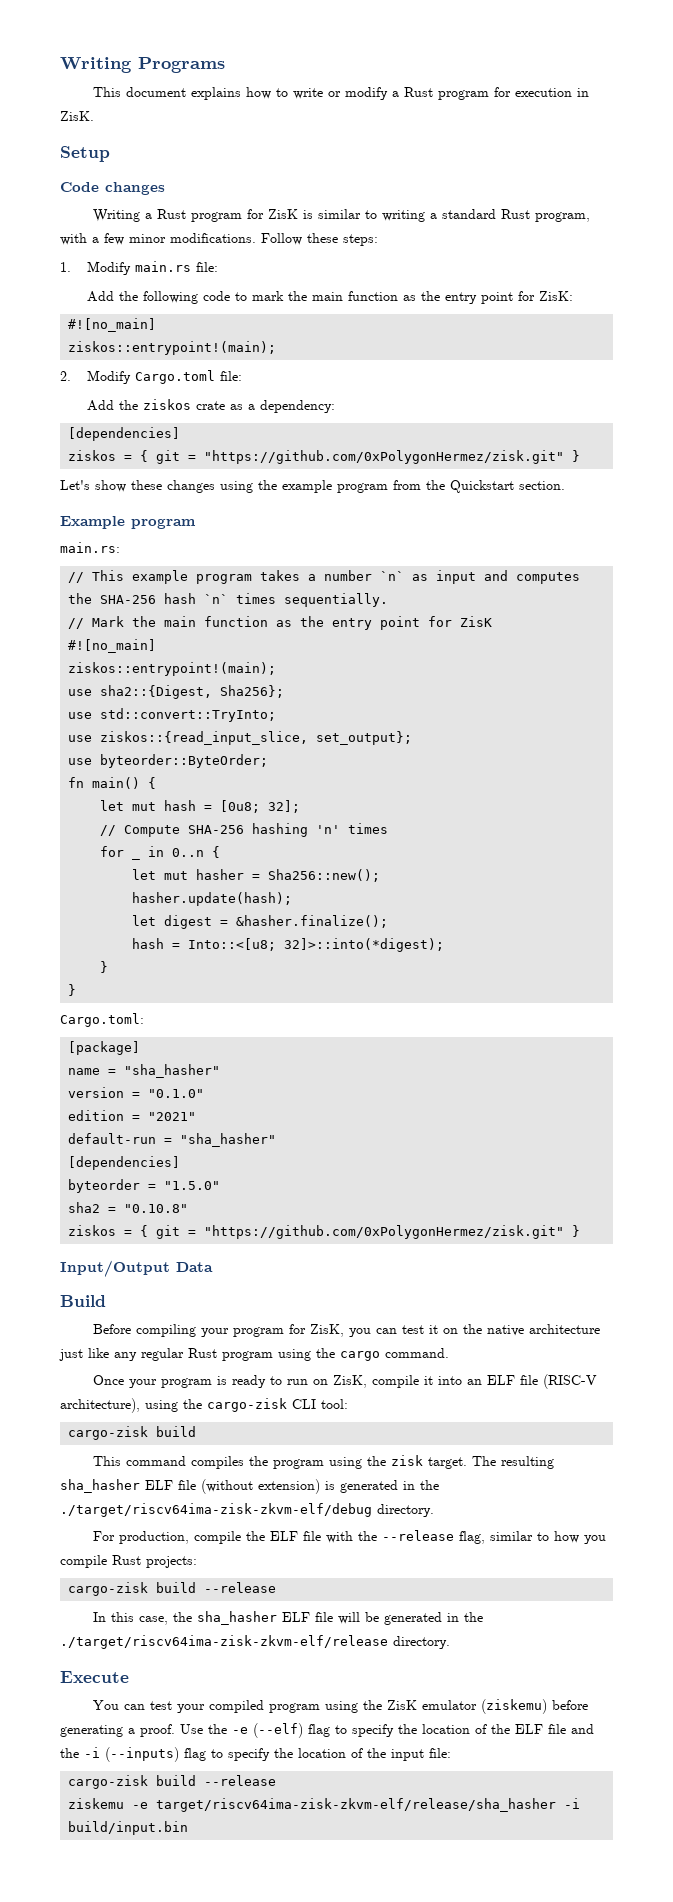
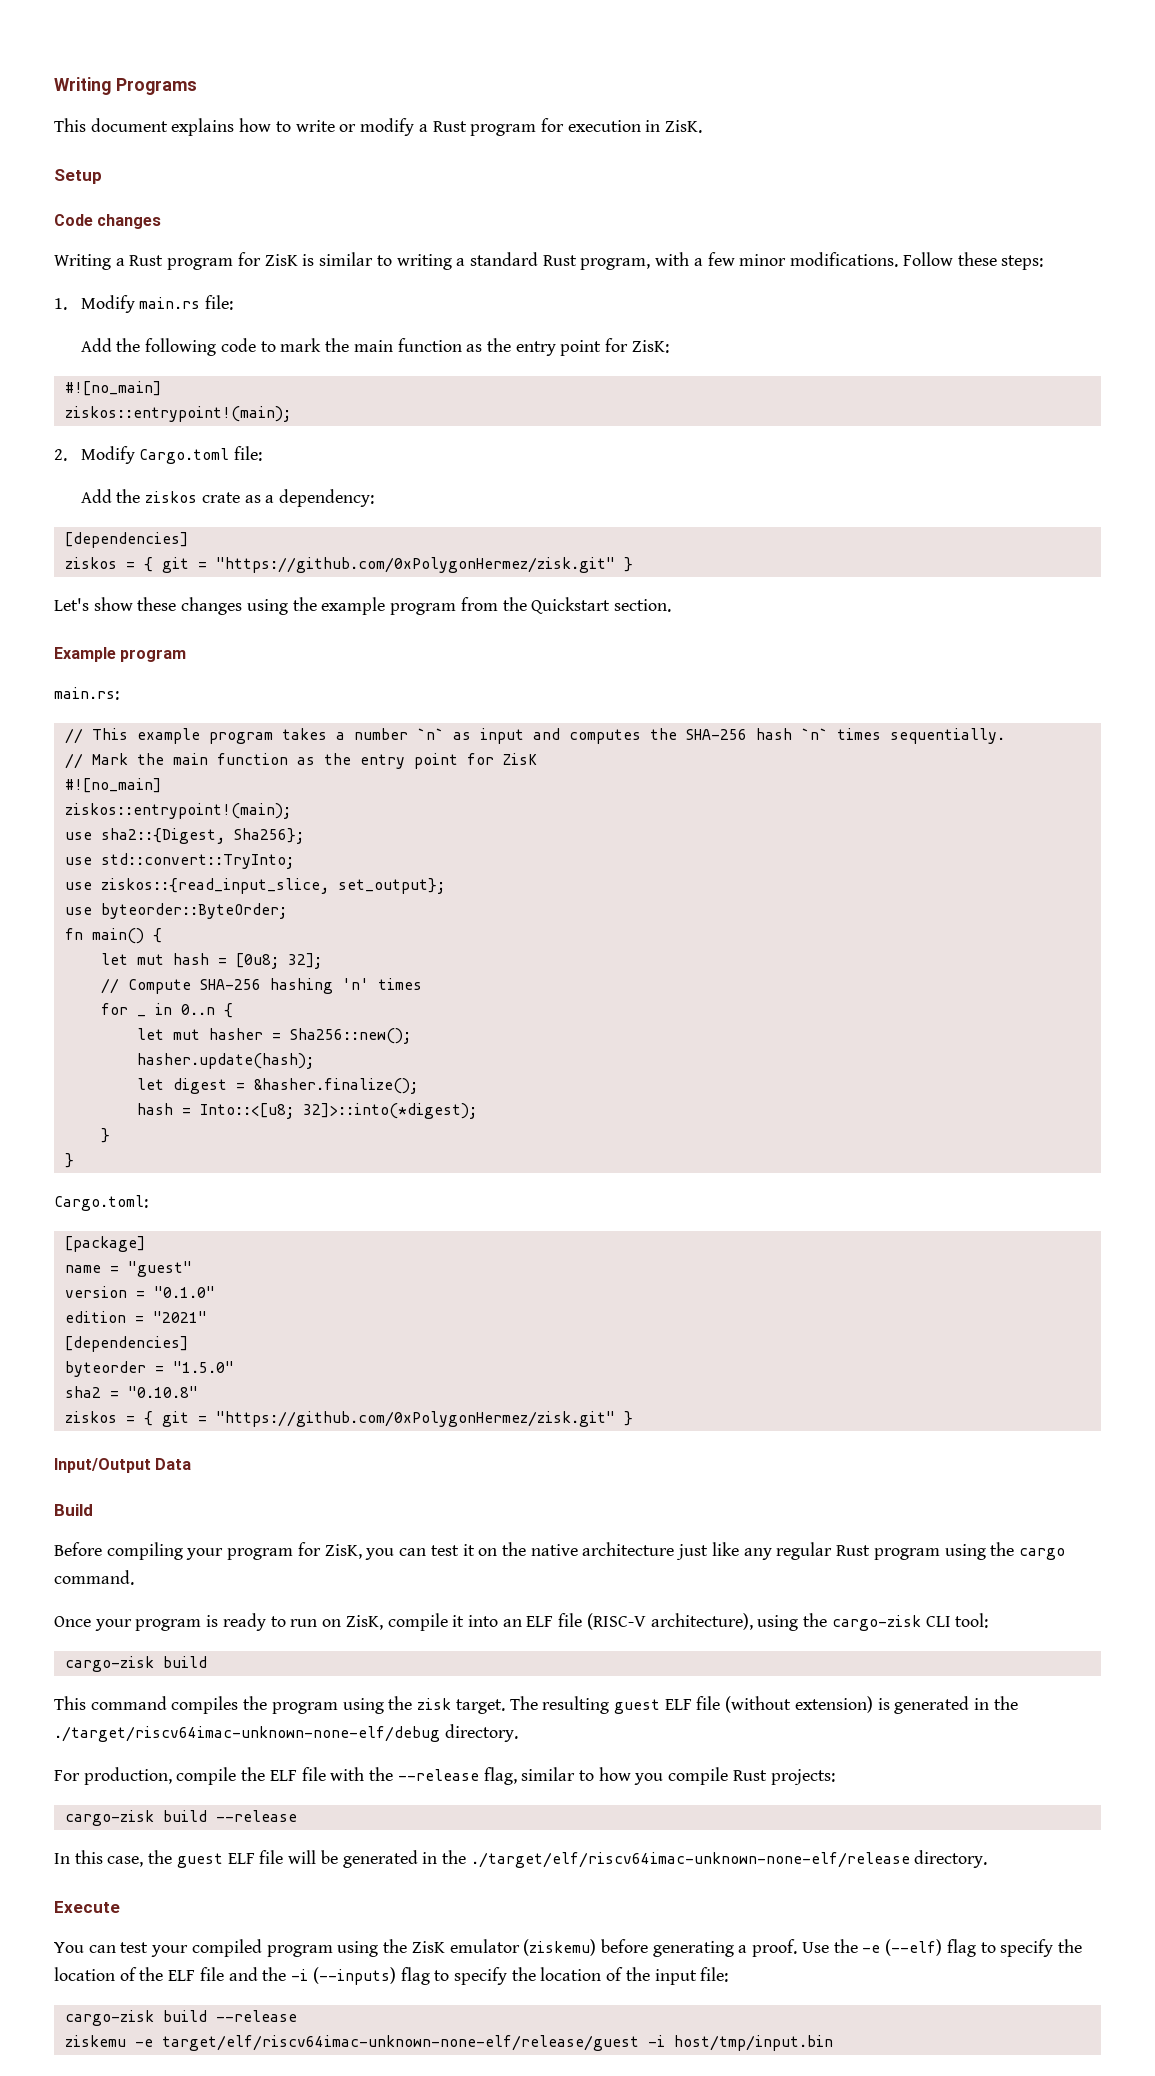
- name = "sha_hasher"
+ name = "guest"
- default-run = "sha_hasher"
- The resulting sha_hasher ELF file (without extension) is generated in the ./target/riscv64ima-zisk-zkvm-elf/debug directory.
+ The resulting guest ELF file (without extension) is generated in the ./target/riscv64imac-unknown-none-elf/debug directory.
- In this case, the sha_hasher ELF file will be generated in the ./target/riscv64ima-zisk-zkvm-elf/release directory.
+ In this case, the guest ELF file will be generated in the ./target/elf/riscv64imac-unknown-none-elf/release directory.
- ziskemu -e target/riscv64ima-zisk-zkvm-elf/release/sha_hasher -i build/input.bin
+ ziskemu -e target/elf/riscv64imac-unknown-none-elf/release/guest -i host/tmp/input.bin

